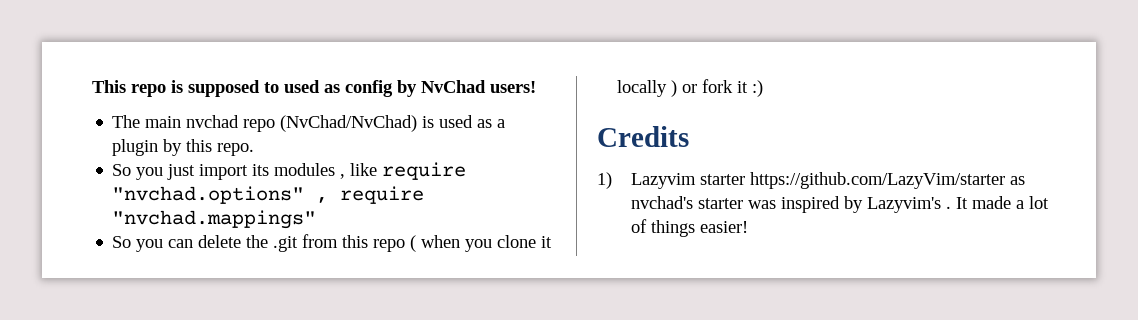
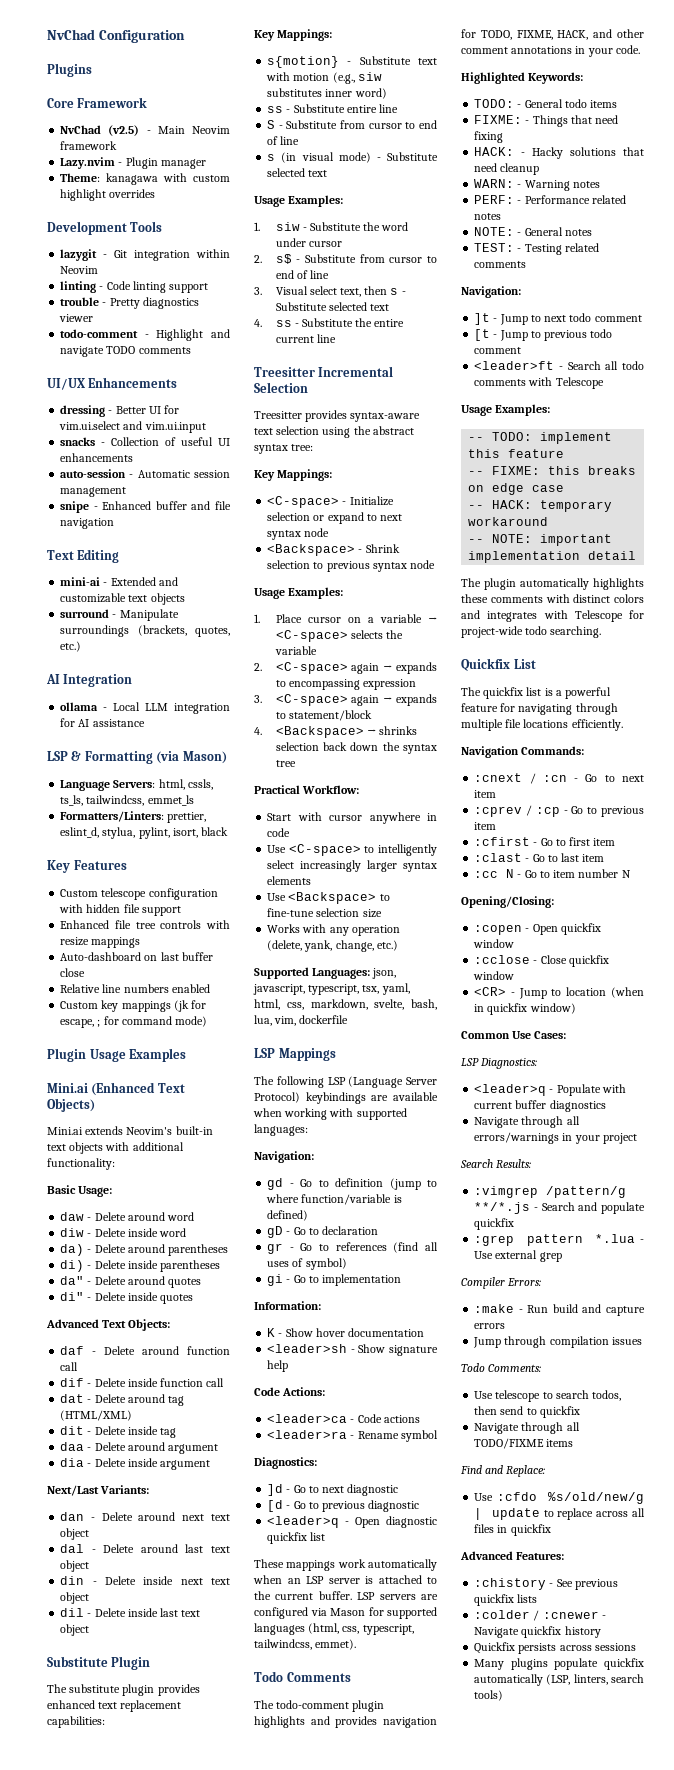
- This repo is supposed to used as config by NvChad users!
- The main nvchad repo (NvChad/NvChad) is used as a plugin by this repo.
- So you just import its modules , like require "nvchad.options" , require "nvchad.mappings"
- So you can delete the .git from this repo ( when you clone it locally ) or fork it :)
- Credits
- 1) Lazyvim starter https://github.com/LazyVim/starter as nvchad's starter was inspired by Lazyvim's . It made a lot of things easier!
+ NvChad Configuration
+ Plugins
+ Core Framework
+ NvChad (v2.5) - Main Neovim framework
+ Lazy.nvim - Plugin manager
+ Theme: kanagawa with custom highlight overrides
+ Development Tools
+ lazygit - Git integration within Neovim
+ linting - Code linting support
+ trouble - Pretty diagnostics viewer
+ todo-comment - Highlight and navigate TODO comments
+ UI/UX Enhancements
+ dressing - Better UI for vim.ui.select and vim.ui.input
+ snacks - Collection of useful UI enhancements
+ auto-session - Automatic session management
+ snipe - Enhanced buffer and file navigation
+ Text Editing
+ mini-ai - Extended and customizable text objects
+ surround - Manipulate surroundings (brackets, quotes, etc.)
+ AI Integration
+ ollama - Local LLM integration for AI assistance
+ LSP & Formatting (via Mason)
+ Language Servers: html, cssls, ts_ls, tailwindcss, emmet_ls
+ Formatters/Linters: prettier, eslint_d, stylua, pylint, isort, black
+ Key Features
+ Custom telescope configuration with hidden file support
+ Enhanced file tree controls with resize mappings
+ Auto-dashboard on last buffer close
+ Relative line numbers enabled
+ Custom key mappings (jk for escape, ; for command mode)
+ Plugin Usage Examples
+ Mini.ai (Enhanced Text Objects)
+ Mini.ai extends Neovim's built-in text objects with additional functionality:
+ Basic Usage:
+ daw - Delete around word
+ diw - Delete inside word
+ da) - Delete around parentheses
+ di) - Delete inside parentheses
+ da" - Delete around quotes
+ di" - Delete inside quotes
+ Advanced Text Objects:
+ daf - Delete around function call
+ dif - Delete inside function call
+ dat - Delete around tag (HTML/XML)
+ dit - Delete inside tag
+ daa - Delete around argument
+ dia - Delete inside argument
+ Next/Last Variants:
+ dan - Delete around next text object
+ dal - Delete around last text object
+ din - Delete inside next text object
+ dil - Delete inside last text object
+ Substitute Plugin
+ The substitute plugin provides enhanced text replacement capabilities:
+ Key Mappings:
+ s{motion} - Substitute text with motion (e.g., siw substitutes inner word)
+ ss - Substitute entire line
+ S - Substitute from cursor to end of line
+ s (in visual mode) - Substitute selected text
+ Usage Examples:
+ 1. siw - Substitute the word under cursor
+ 2. s$ - Substitute from cursor to end of line
+ 3. Visual select text, then s - Substitute selected text
+ 4. ss - Substitute the entire current line
+ Treesitter Incremental Selection
+ Treesitter provides syntax-aware text selection using the abstract syntax tree:
+ Key Mappings:
+ <C-space> - Initialize selection or expand to next syntax node
+ <Backspace> - Shrink selection to previous syntax node
+ Usage Examples:
+ 1. Place cursor on a variable → <C-space> selects the variable
+ 2. <C-space> again → expands to encompassing expression
+ 3. <C-space> again → expands to statement/block
+ 4. <Backspace> → shrinks selection back down the syntax tree
+ Practical Workflow:
+ Start with cursor anywhere in code
+ Use <C-space> to intelligently select increasingly larger syntax elements
+ Use <Backspace> to fine-tune selection size
+ Works with any operation (delete, yank, change, etc.)
+ Supported Languages: json, javascript, typescript, tsx, yaml, html, css, markdown, svelte, bash, lua, vim, dockerfile
+ LSP Mappings
+ The following LSP (Language Server Protocol) keybindings are available when working with supported languages:
+ Navigation:
+ gd - Go to definition (jump to where function/variable is defined)
+ gD - Go to declaration
+ gr - Go to references (find all uses of symbol)
+ gi - Go to implementation
+ Information:
+ K - Show hover documentation
+ <leader>sh - Show signature help
+ Code Actions:
+ <leader>ca - Code actions
+ <leader>ra - Rename symbol
+ Diagnostics:
+ ]d - Go to next diagnostic
+ [d - Go to previous diagnostic
+ <leader>q - Open diagnostic quickfix list
+ These mappings work automatically when an LSP server is attached to the current buffer. LSP servers are configured via Mason for supported languages (html, css, typescript, tailwindcss, emmet).
+ Todo Comments
+ The todo-comment plugin highlights and provides navigation for TODO, FIXME, HACK, and other comment annotations in your code.
+ Highlighted Keywords:
+ TODO: - General todo items
+ FIXME: - Things that need fixing
+ HACK: - Hacky solutions that need cleanup
+ WARN: - Warning notes
+ PERF: - Performance related notes
+ NOTE: - General notes
+ TEST: - Testing related comments
+ Navigation:
+ ]t - Jump to next todo comment
+ [t - Jump to previous todo comment
+ <leader>ft - Search all todo comments with Telescope
+ Usage Examples:
+ -- TODO: implement this feature
+ -- FIXME: this breaks on edge case
+ -- HACK: temporary workaround
+ -- NOTE: important implementation detail
+ The plugin automatically highlights these comments with distinct colors and integrates with Telescope for project-wide todo searching.
+ Quickfix List
+ The quickfix list is a powerful feature for navigating through multiple file locations efficiently.
+ Navigation Commands:
+ :cnext / :cn - Go to next item
+ :cprev / :cp - Go to previous item
+ :cfirst - Go to first item
+ :clast - Go to last item
+ :cc N - Go to item number N
+ Opening/Closing:
+ :copen - Open quickfix window
+ :cclose - Close quickfix window
+ <CR> - Jump to location (when in quickfix window)
+ Common Use Cases:
+ LSP Diagnostics:
+ <leader>q - Populate with current buffer diagnostics
+ Navigate through all errors/warnings in your project
+ Search Results:
+ :vimgrep /pattern/g **/*.js - Search and populate quickfix
+ :grep pattern *.lua - Use external grep
+ Compiler Errors:
+ :make - Run build and capture errors
+ Jump through compilation issues
+ Todo Comments:
+ Use telescope to search todos, then send to quickfix
+ Navigate through all TODO/FIXME items
+ Find and Replace:
+ Use :cfdo %s/old/new/g | update to replace across all files in quickfix
+ Advanced Features:
+ :chistory - See previous quickfix lists
+ :colder / :cnewer - Navigate quickfix history
+ Quickfix persists across sessions
+ Many plugins populate quickfix automatically (LSP, linters, search tools)

